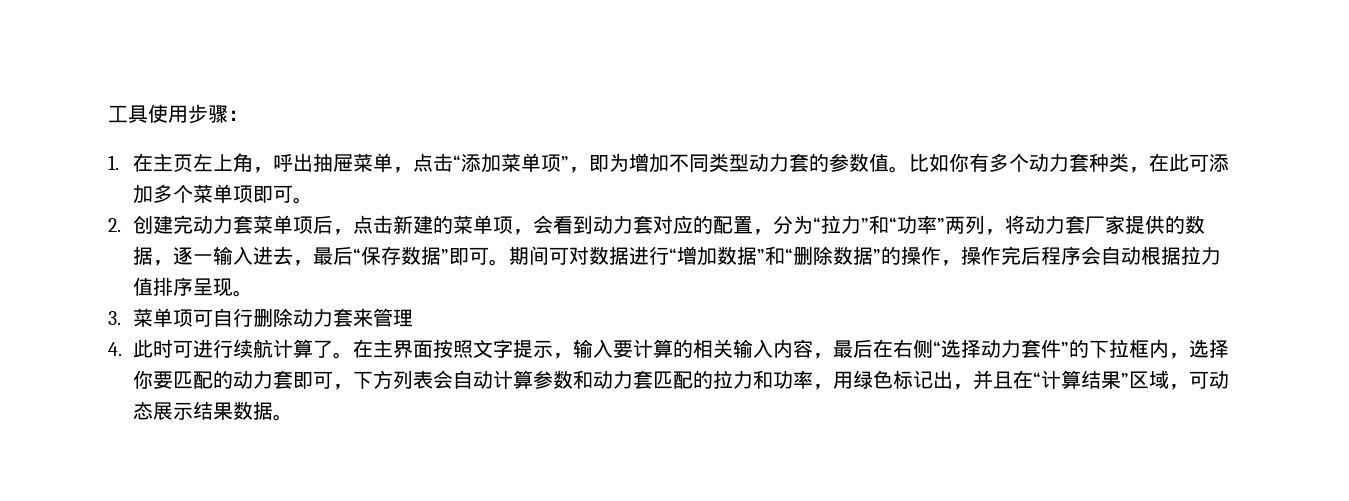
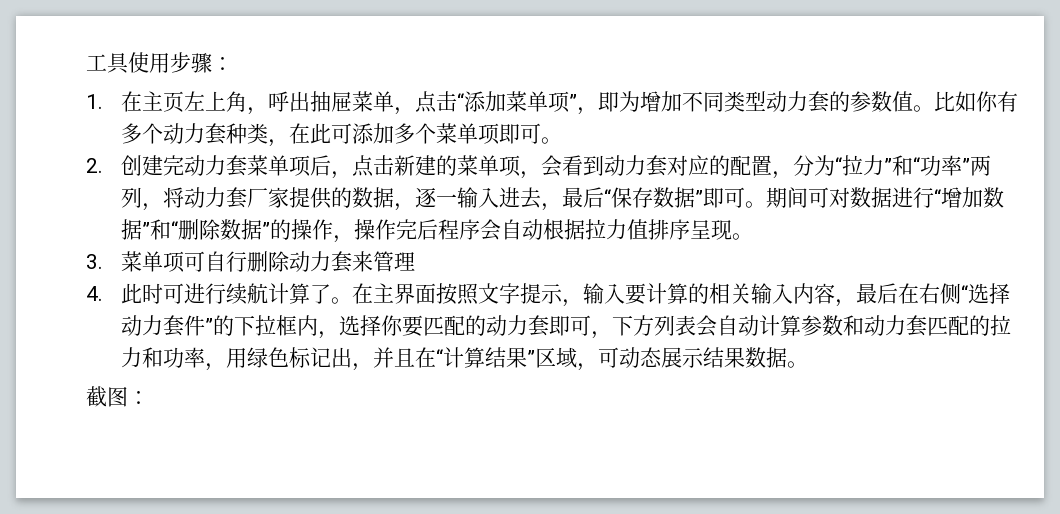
+ 截图：

